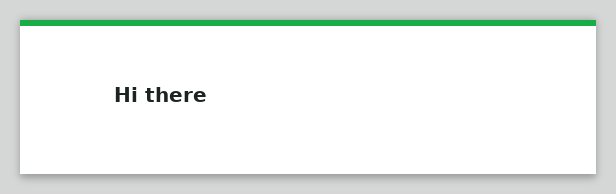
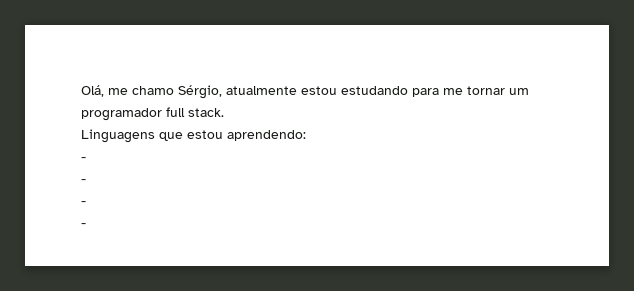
- Hi there
+ Olá, me chamo Sérgio, atualmente estou estudando para me tornar um programador full stack.
+ Linguagens que estou aprendendo:
+ -
+ -
+ -
+ -

